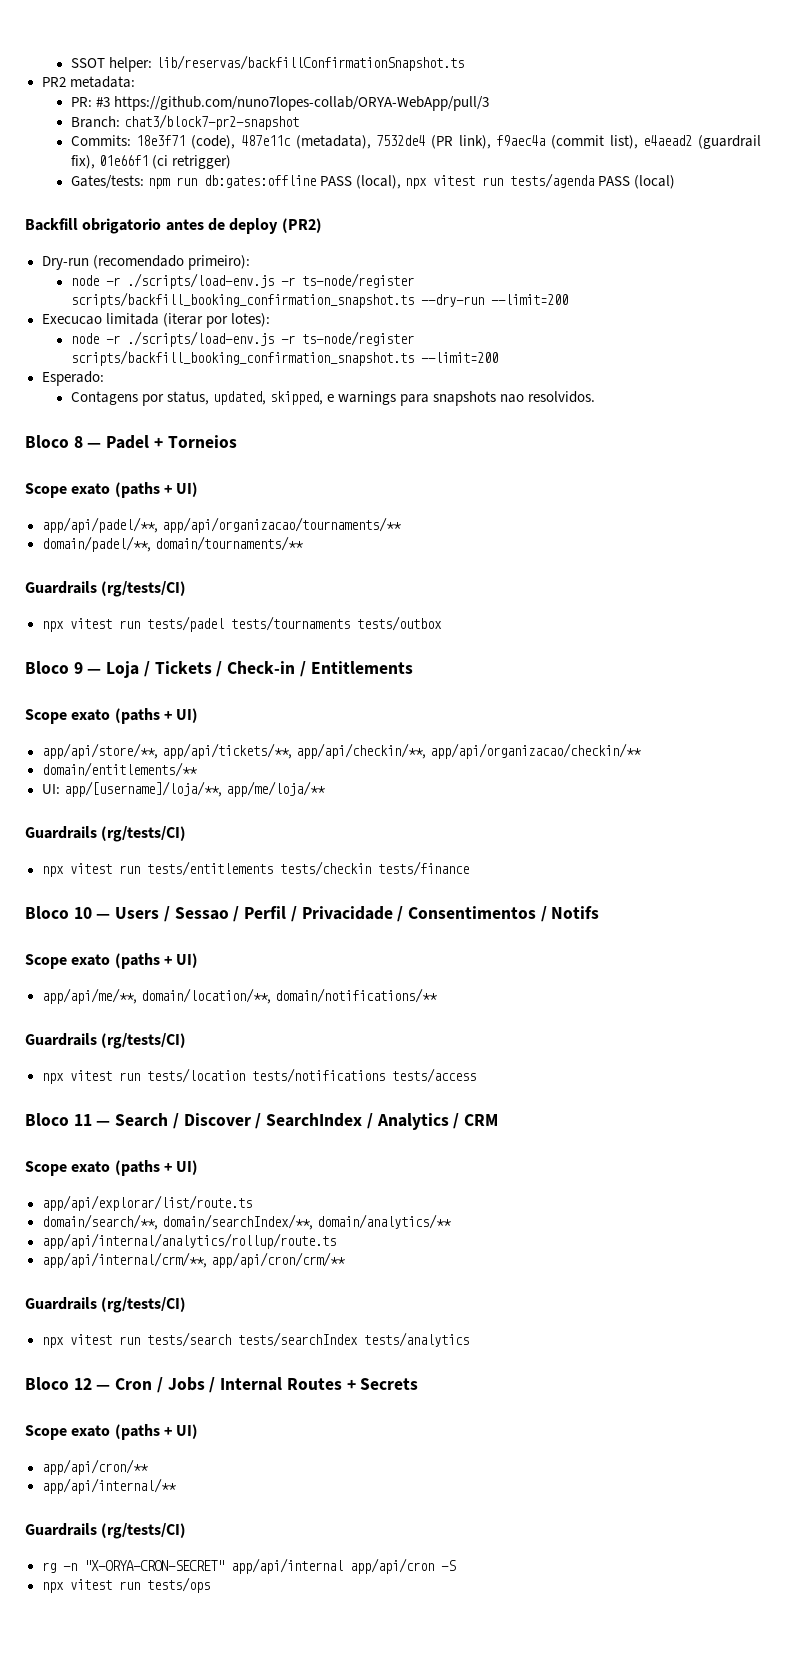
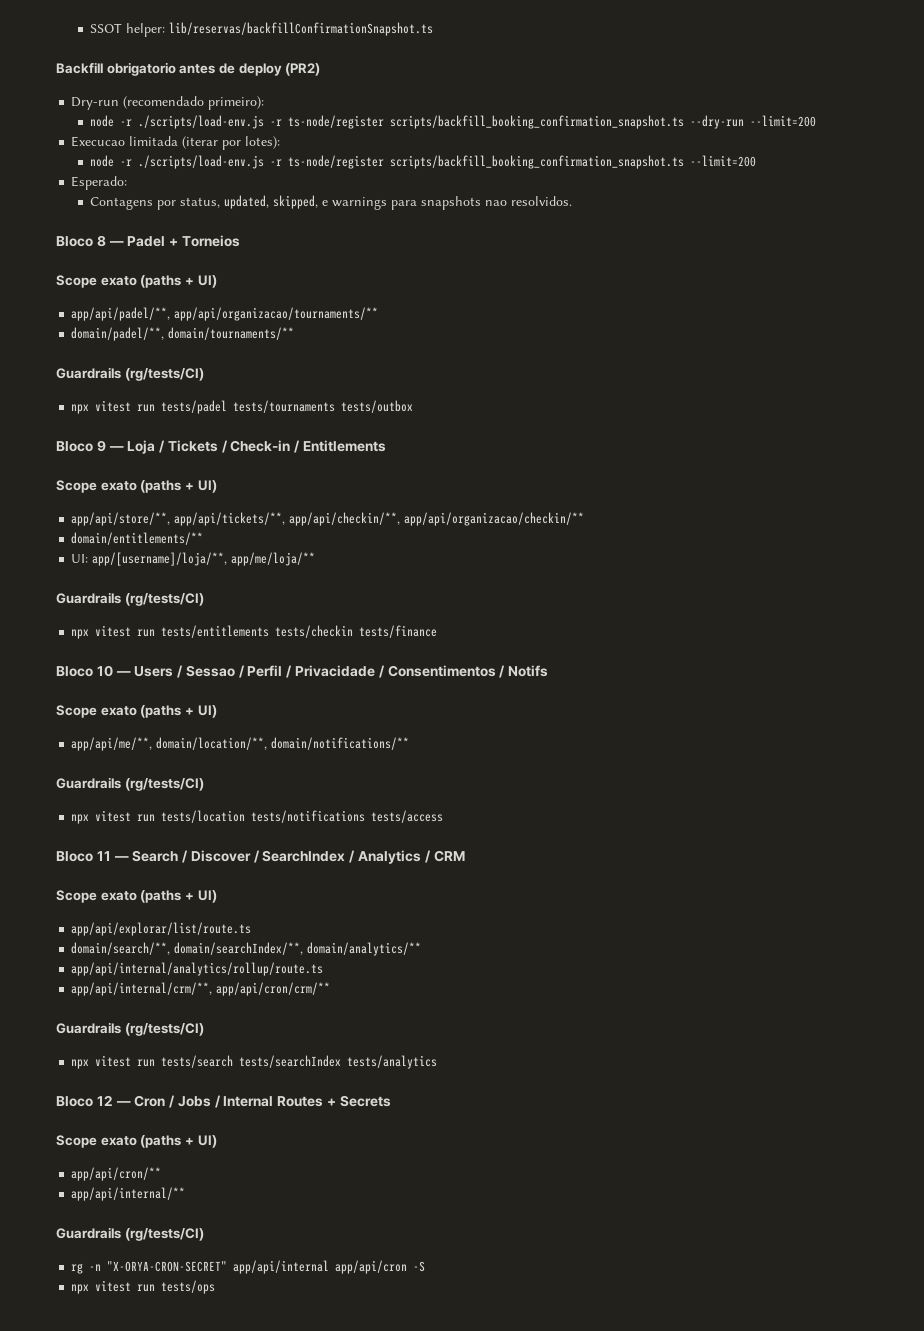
- PR2 metadata:
- PR: #3 https://github.com/nuno7lopes-collab/ORYA-WebApp/pull/3
- Branch: chat3/block7-pr2-snapshot
- Commits: 18e3f71 (code), 487e11c (metadata), 7532de4 (PR link), f9aec4a (commit list), e4aead2 (guardrail fix), 01e66f1 (ci retrigger)
- Gates/tests: npm run db:gates:offline PASS (local), npx vitest run tests/agenda PASS (local)

